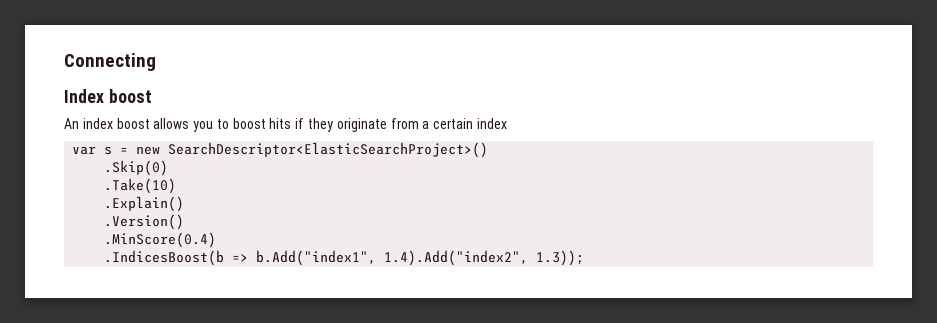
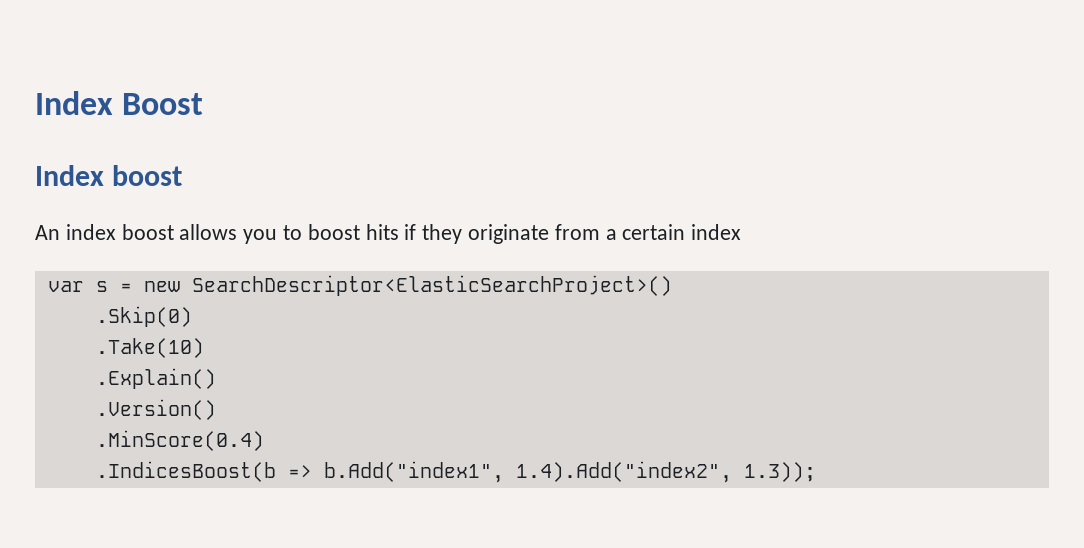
- Connecting
+ Index Boost

